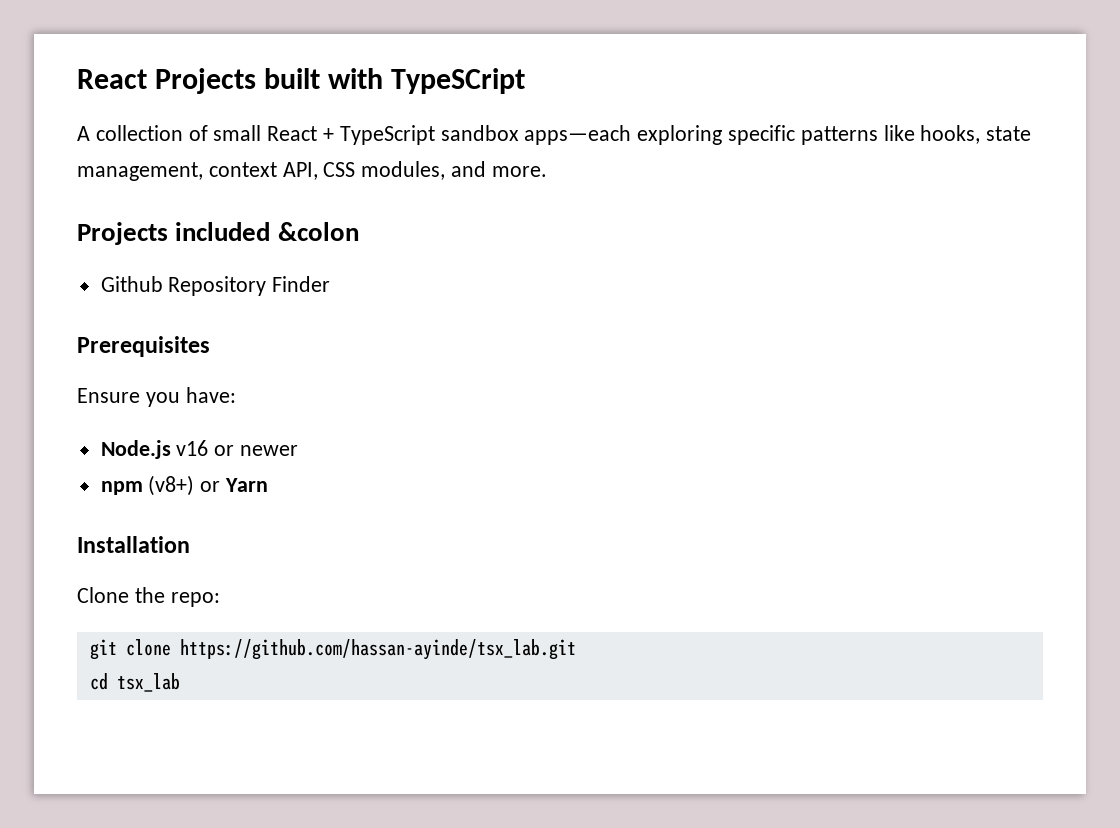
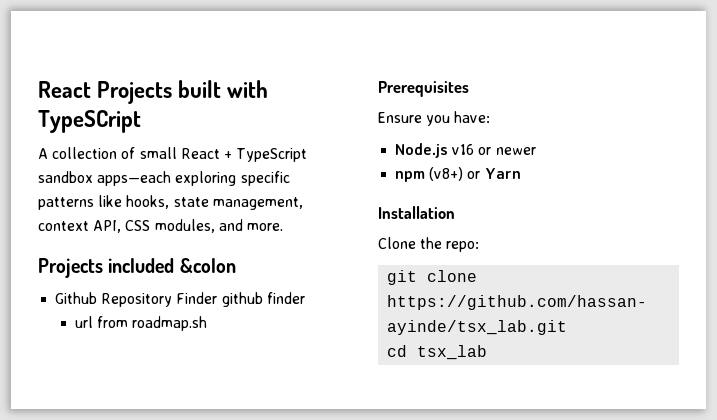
- Github Repository Finder
+ Github Repository Finder github finder
+ url from roadmap.sh

